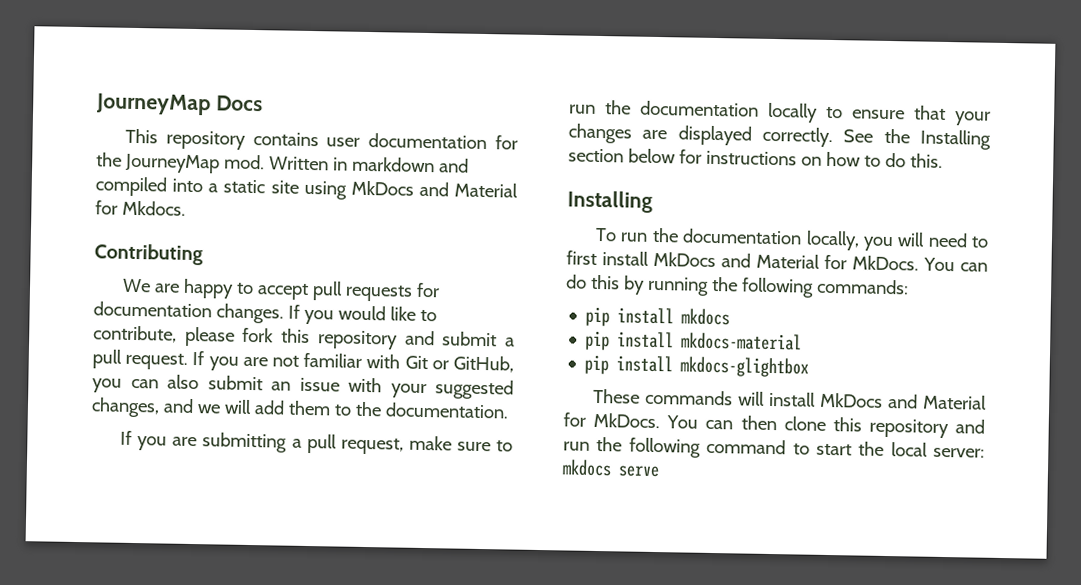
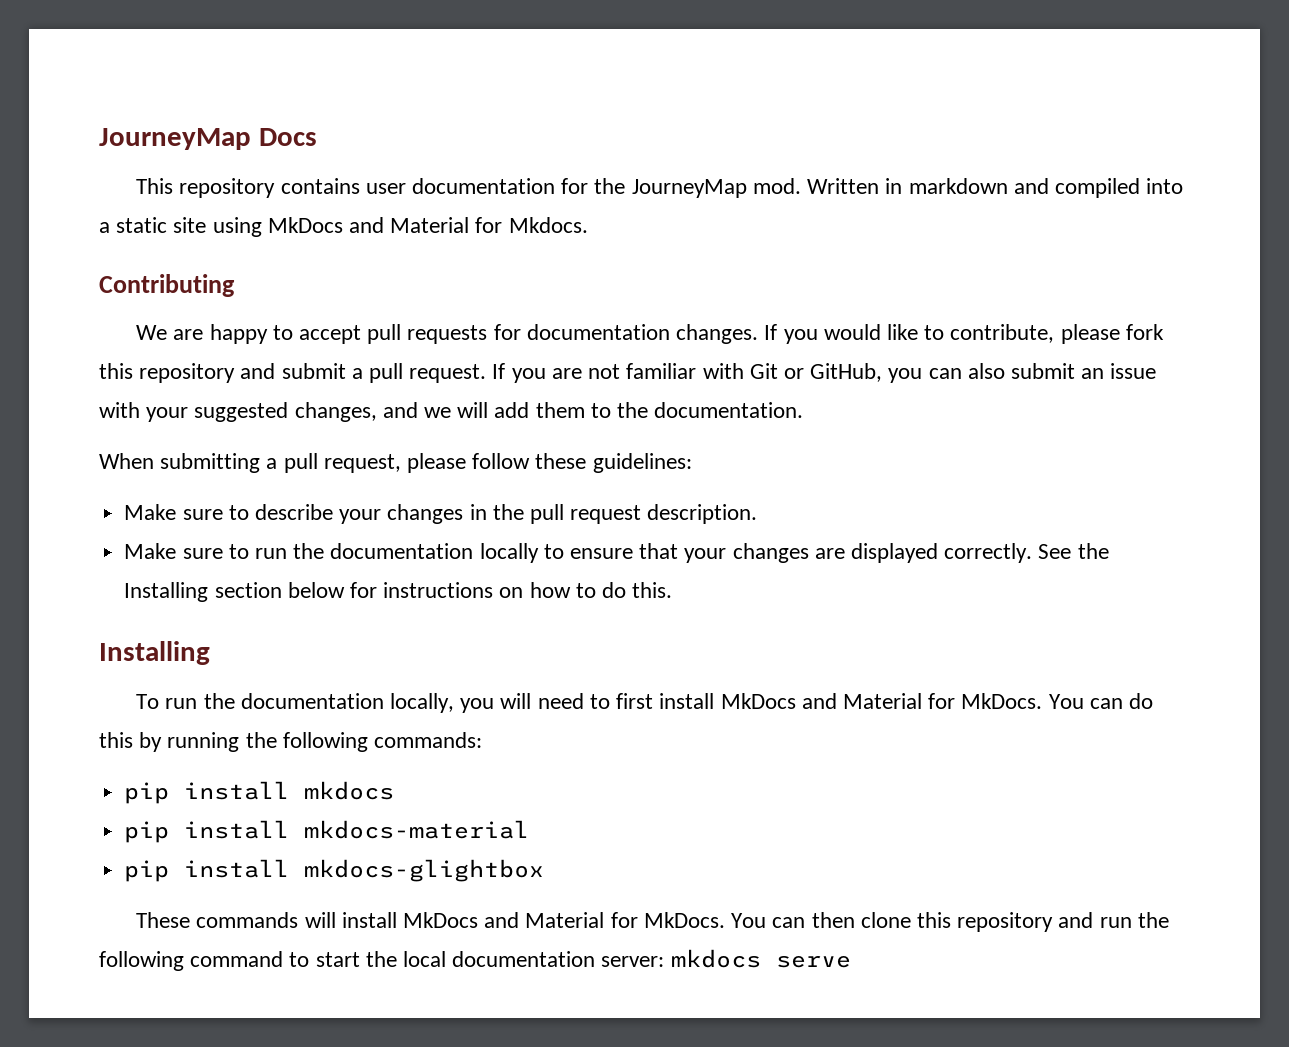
- If you are submitting a pull request, make sure to run the documentation locally to ensure that your changes are displayed correctly.
+ When submitting a pull request, please follow these guidelines:
+ Make sure to describe your changes in the pull request description.
+ Make sure to run the documentation locally to ensure that your changes are displayed correctly.
- You can then clone this repository and run the following command to start the local server: mkdocs serve
+ You can then clone this repository and run the following command to start the local documentation server: mkdocs serve

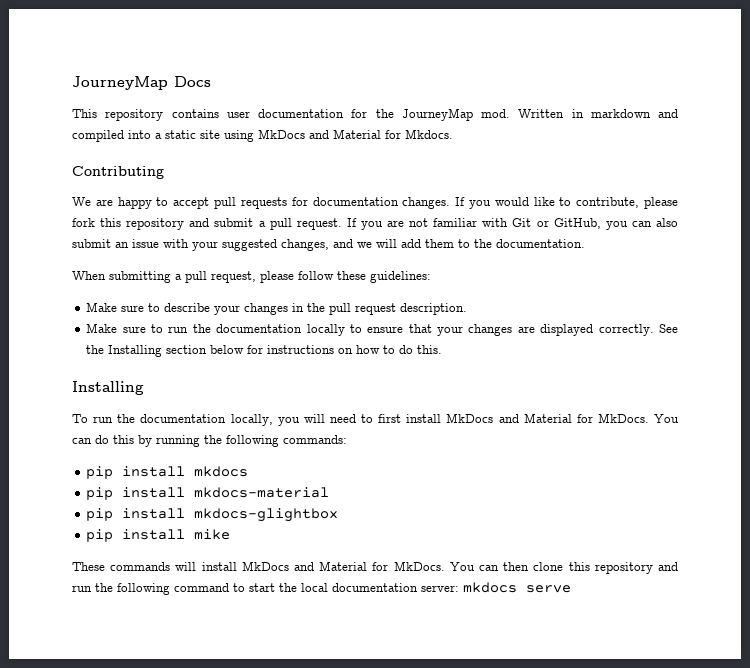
+ pip install mike

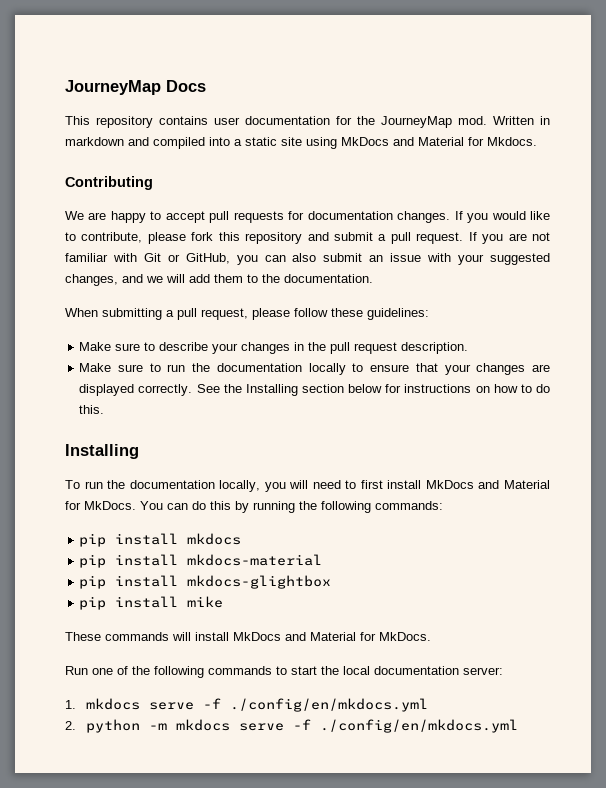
- These commands will install MkDocs and Material for MkDocs. You can then clone this repository and run the following command to start the local documentation server: mkdocs serve
+ These commands will install MkDocs and Material for MkDocs.
+ Run one of the following commands to start the local documentation server:
+ 1. mkdocs serve -f ./config/en/mkdocs.yml
+ 2. python -m mkdocs serve -f ./config/en/mkdocs.yml

